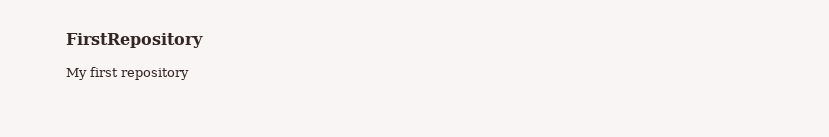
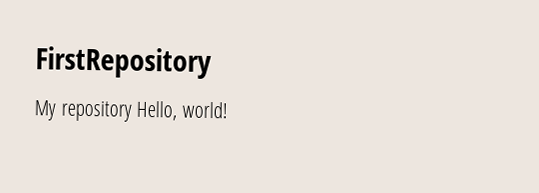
- My first repository
+ My repository Hello, world!

